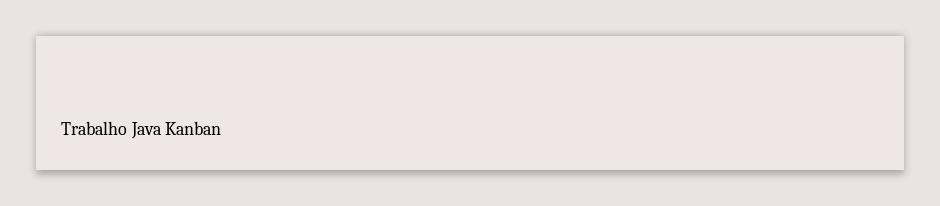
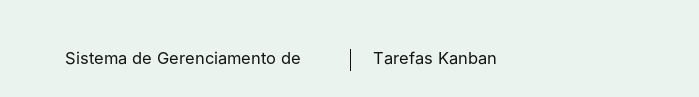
- Trabalho Java Kanban
+ Sistema de Gerenciamento de Tarefas Kanban

